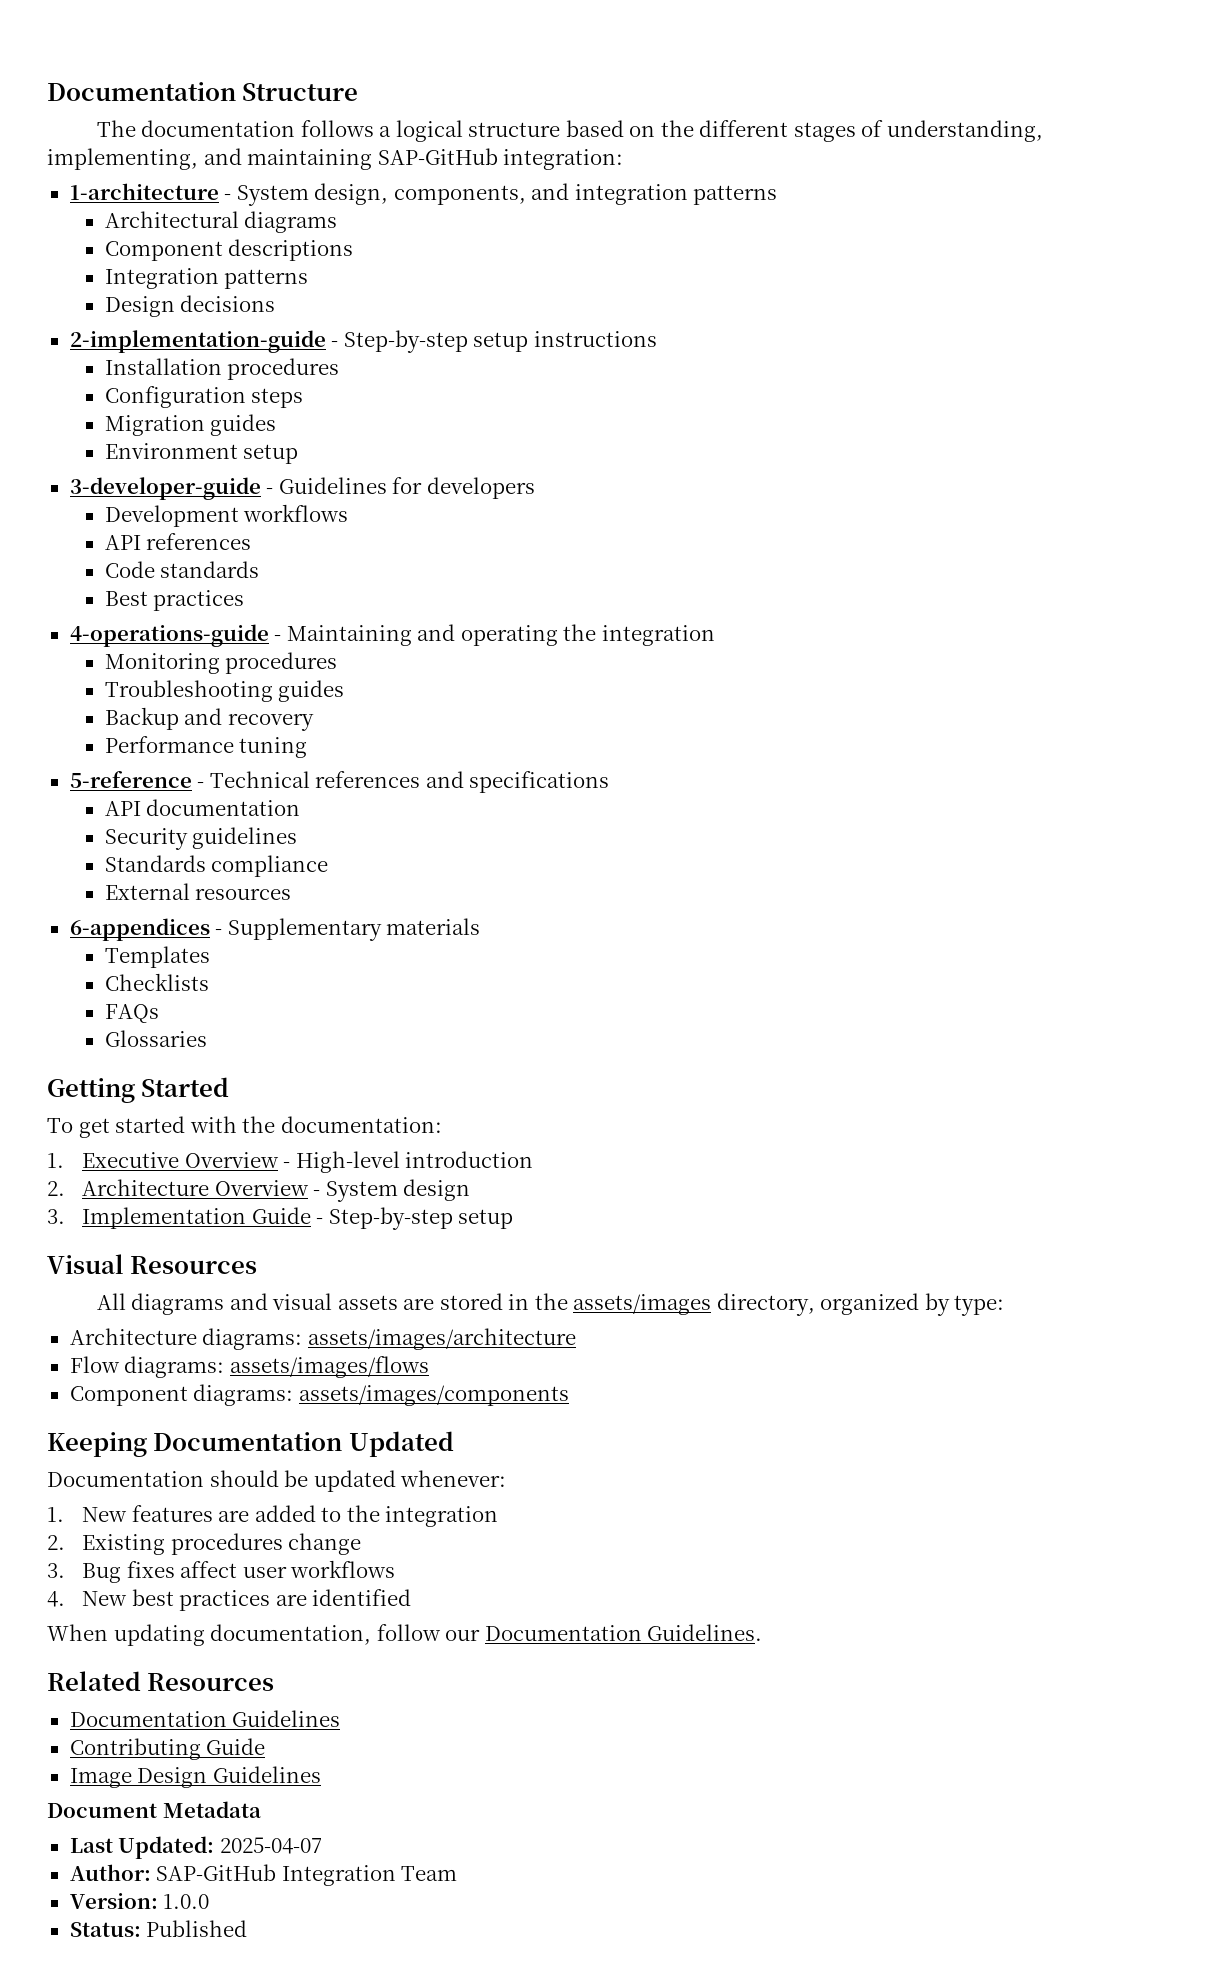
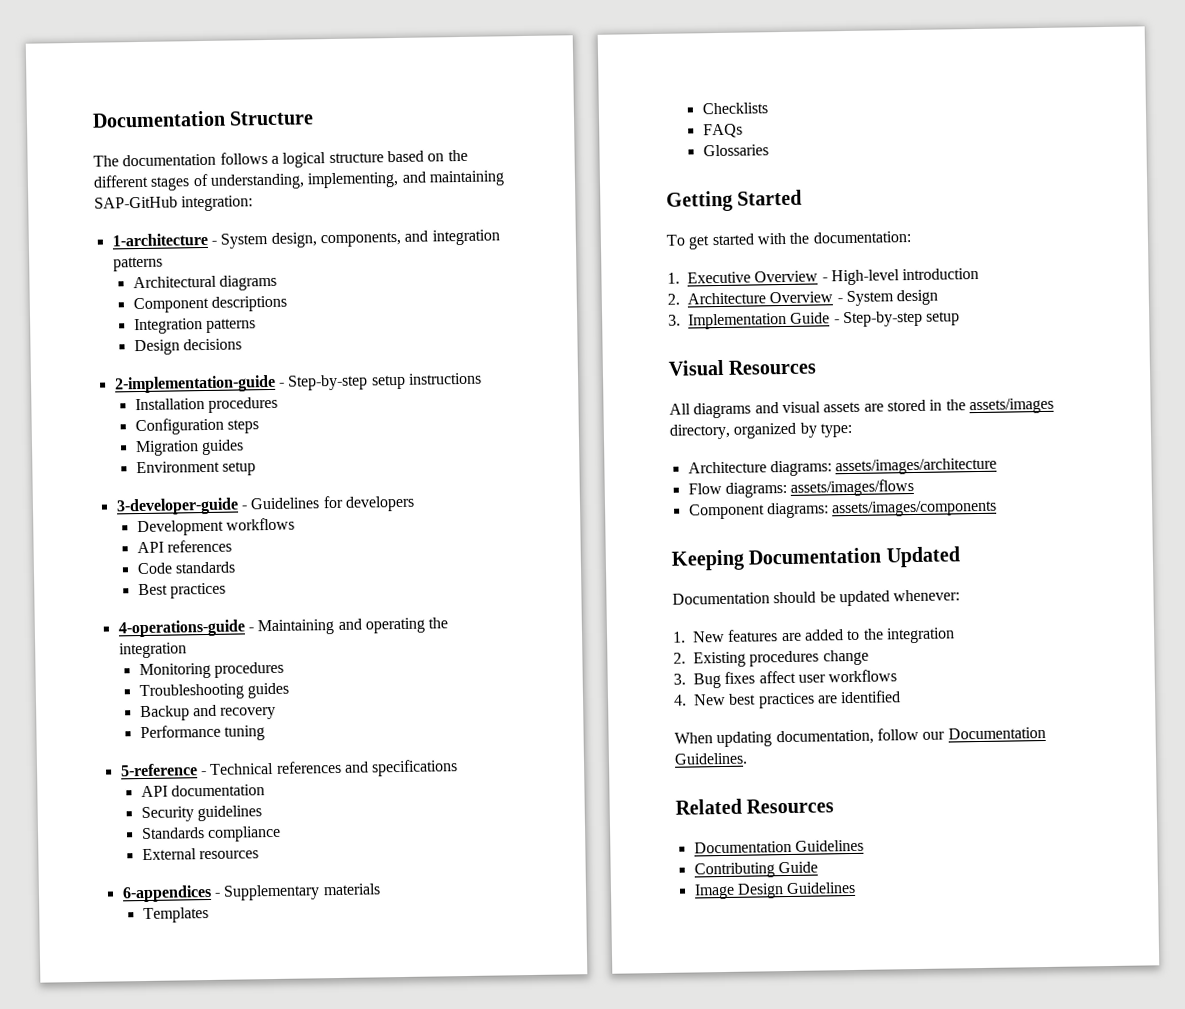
- Document Metadata
- Last Updated: 2025-04-07
- Author: SAP-GitHub Integration Team
- Version: 1.0.0
- Status: Published

